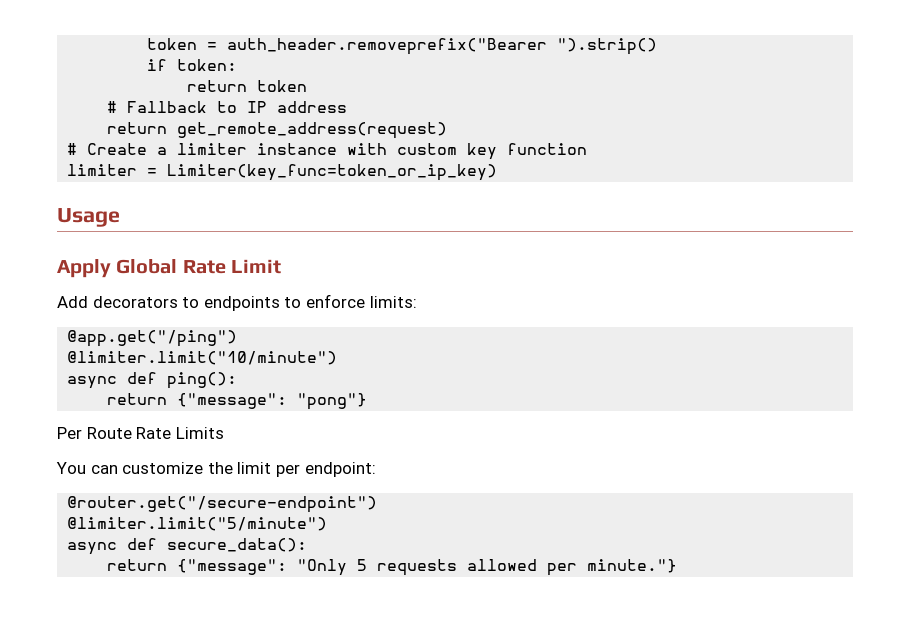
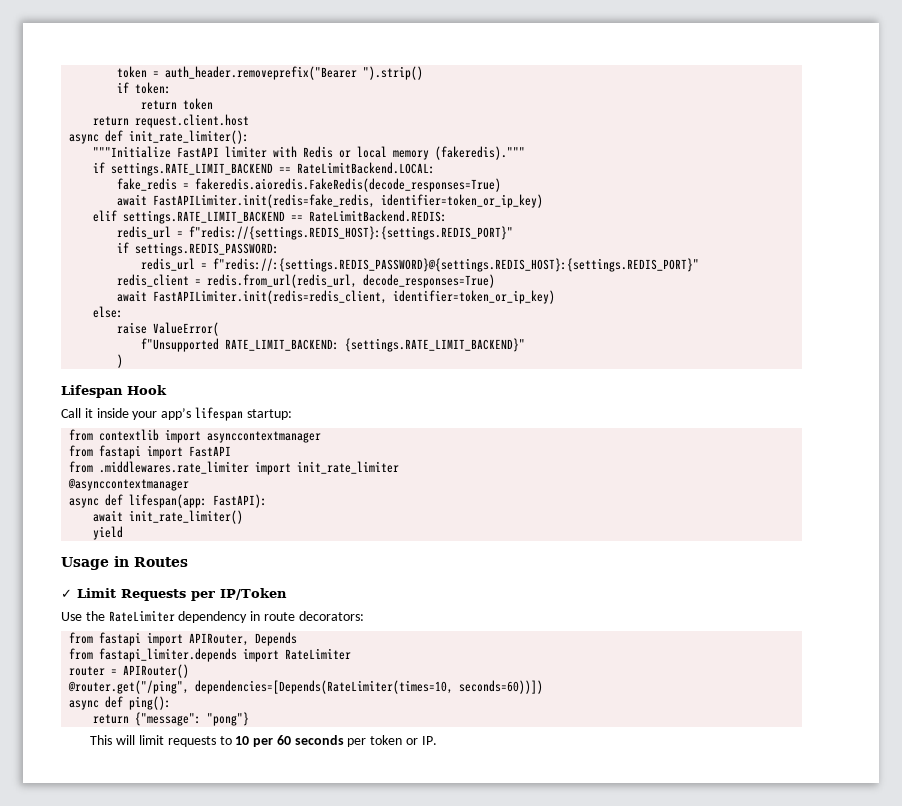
- # Fallback to IP address
- return get_remote_address(request)
- # Create a limiter instance with custom key function
- limiter = Limiter(key_func=token_or_ip_key)
- Usage
- Apply Global Rate Limit
- Add decorators to endpoints to enforce limits:
- @app.get("/ping")
- @limiter.limit("10/minute")
+ return request.client.host
+ async def init_rate_limiter():
+ """Initialize FastAPI limiter with Redis or local memory (fakeredis)."""
+ if settings.RATE_LIMIT_BACKEND == RateLimitBackend.LOCAL:
+ fake_redis = fakeredis.aioredis.FakeRedis(decode_responses=True)
+ await FastAPILimiter.init(redis=fake_redis, identifier=token_or_ip_key)
+ elif settings.RATE_LIMIT_BACKEND == RateLimitBackend.REDIS:
+ redis_url = f"redis://{settings.REDIS_HOST}:{settings.REDIS_PORT}"
+ if settings.REDIS_PASSWORD:
+ redis_url = f"redis://:{settings.REDIS_PASSWORD}@{settings.REDIS_HOST}:{settings.REDIS_PORT}"
+ redis_client = redis.from_url(redis_url, decode_responses=True)
+ await FastAPILimiter.init(redis=redis_client, identifier=token_or_ip_key)
+ else:
+ raise ValueError(
+ f"Unsupported RATE_LIMIT_BACKEND: {settings.RATE_LIMIT_BACKEND}"
+ )
+ Lifespan Hook
+ Call it inside your app’s lifespan startup:
+ from contextlib import asynccontextmanager
+ from fastapi import FastAPI
+ from .middlewares.rate_limiter import init_rate_limiter
+ @asynccontextmanager
+ async def lifespan(app: FastAPI):
+ await init_rate_limiter()
+ yield
+ Usage in Routes
+ ✓ Limit Requests per IP/Token
+ Use the RateLimiter dependency in route decorators:
+ from fastapi import APIRouter, Depends
+ from fastapi_limiter.depends import RateLimiter
+ router = APIRouter()
+ @router.get("/ping", dependencies=[Depends(RateLimiter(times=10, seconds=60))])
- Per Route Rate Limits
- You can customize the limit per endpoint:
- @router.get("/secure-endpoint")
- @limiter.limit("5/minute")
- async def secure_data():
- return {"message": "Only 5 requests allowed per minute."}
+ This will limit requests to 10 per 60 seconds per token or IP.

